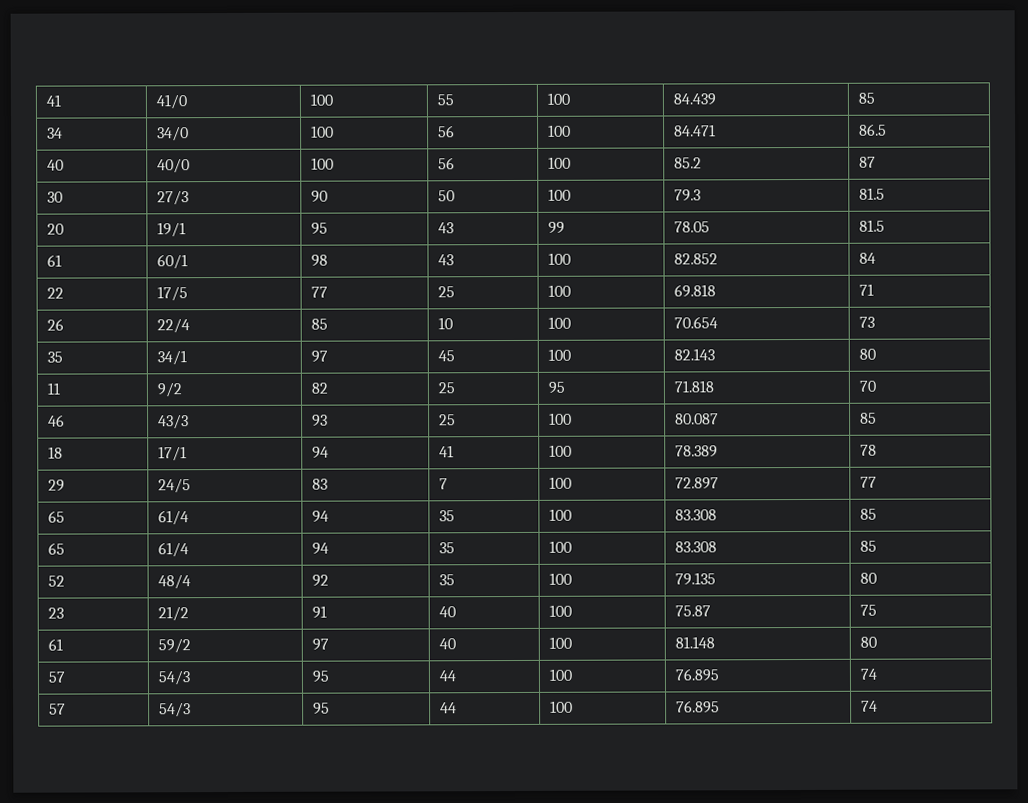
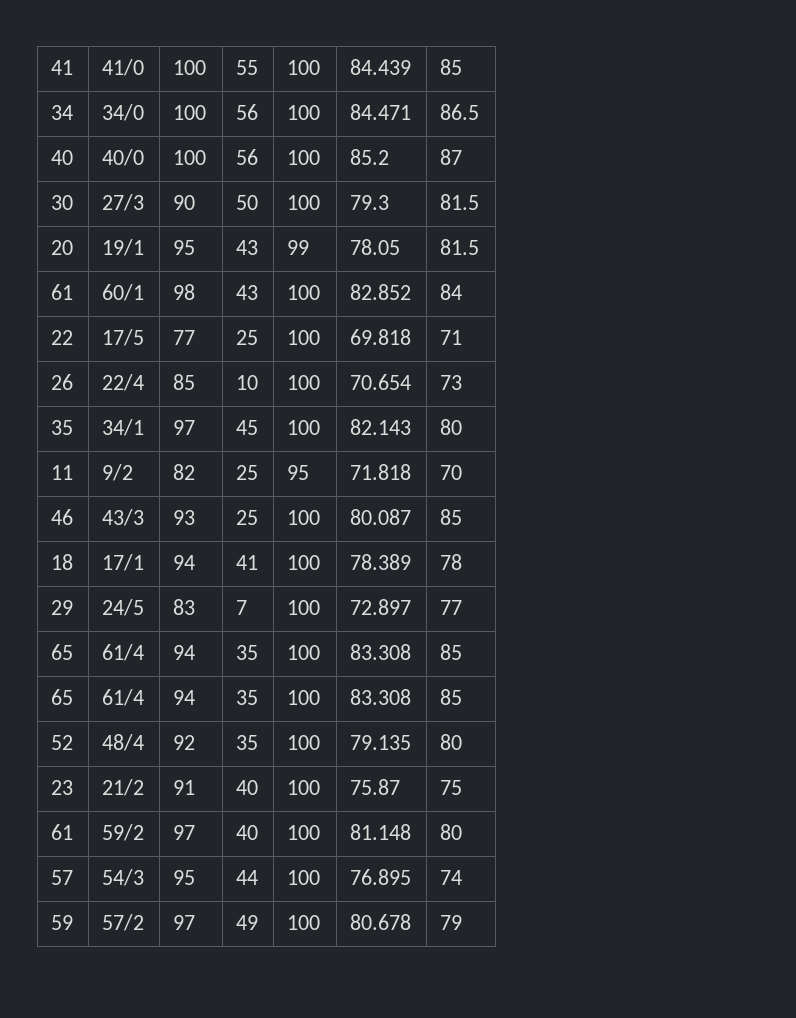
  61 | 59/2 | 97 | 40 | 100 | 81.148 | 80
  57 | 54/3 | 95 | 44 | 100 | 76.895 | 74
- 57 | 54/3 | 95 | 44 | 100 | 76.895 | 74
+ 59 | 57/2 | 97 | 49 | 100 | 80.678 | 79

